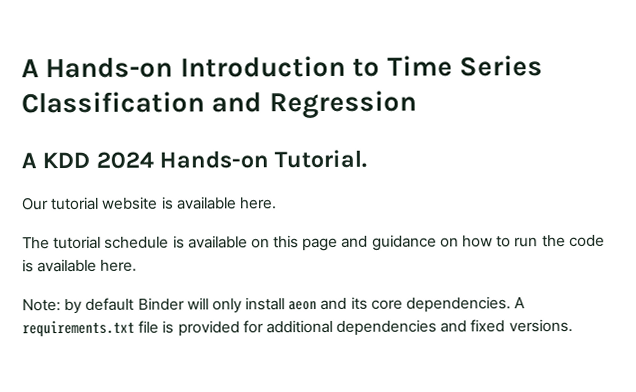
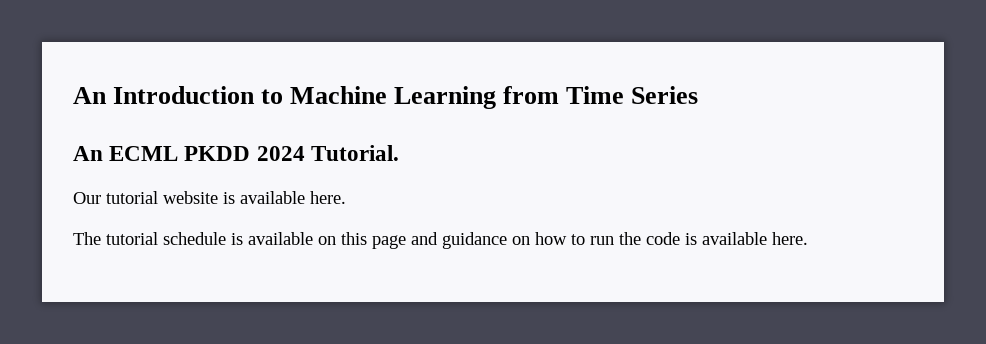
- A Hands-on Introduction to Time Series Classification and Regression
- A KDD 2024 Hands-on Tutorial.
+ An Introduction to Machine Learning from Time Series
+ An ECML PKDD 2024 Tutorial.
- Note: by default Binder will only install aeon and its core dependencies. A requirements.txt file is provided for additional dependencies and fixed versions.

